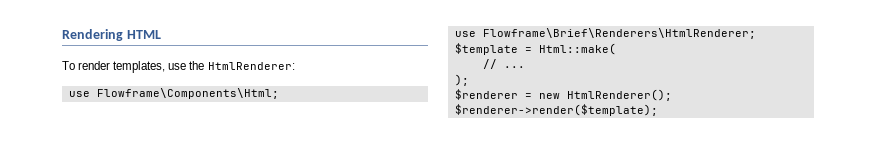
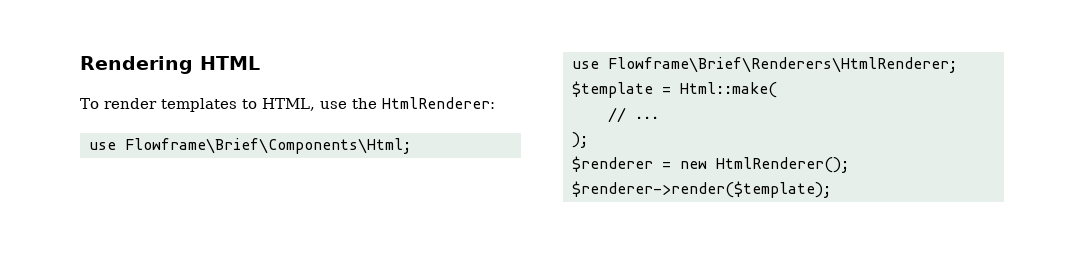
- To render templates, use the HtmlRenderer:
+ To render templates to HTML, use the HtmlRenderer:
- use Flowframe\Components\Html;
+ use Flowframe\Brief\Components\Html;

